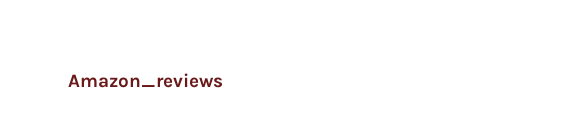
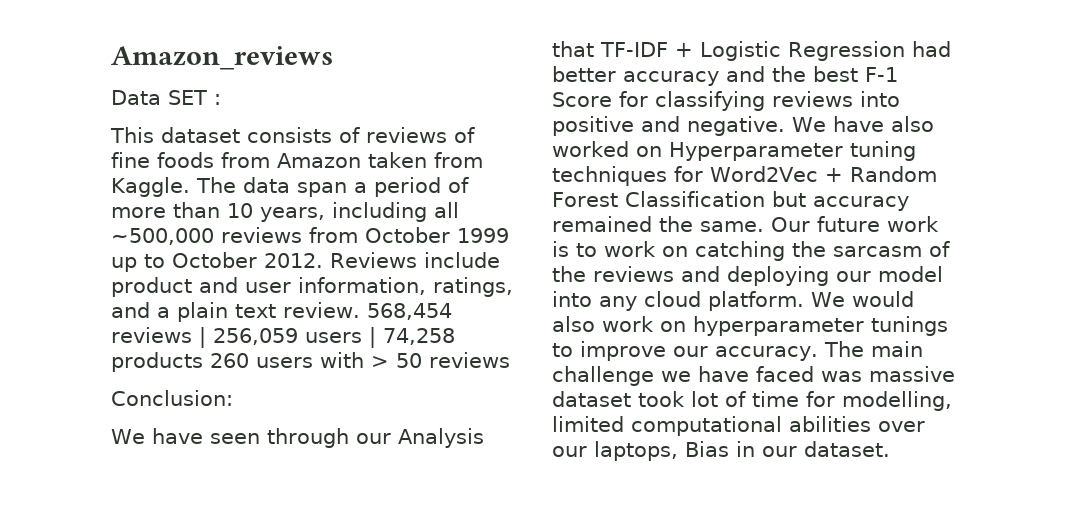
+ Data SET :
+ This dataset consists of reviews of fine foods from Amazon taken from Kaggle. The data span a period of more than 10 years, including all ~500,000 reviews from October 1999 up to October 2012. Reviews include product and user information, ratings, and a plain text review. 568,454 reviews | 256,059 users | 74,258 products 260 users with > 50 reviews
+ Conclusion:
+ We have seen through our Analysis that TF-IDF + Logistic Regression had better accuracy and the best F-1 Score for classifying reviews into positive and negative. We have also worked on Hyperparameter tuning techniques for Word2Vec + Random Forest Classification but accuracy remained the same. Our future work is to work on catching the sarcasm of the reviews and deploying our model into any cloud platform. We would also work on hyperparameter tunings to improve our accuracy. The main challenge we have faced was massive dataset took lot of time for modelling, limited computational abilities over our laptops, Bias in our dataset.

